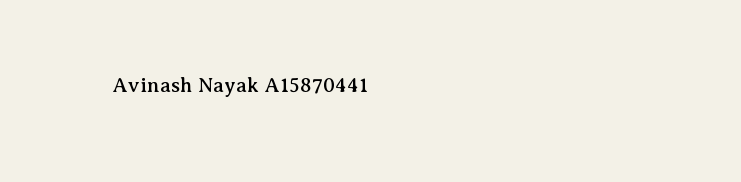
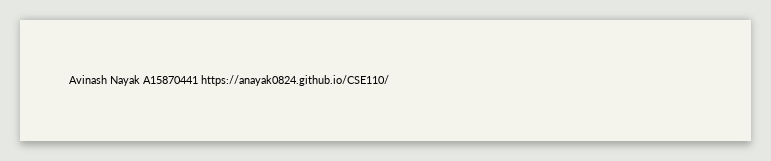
- Avinash Nayak A15870441
+ Avinash Nayak A15870441 https://anayak0824.github.io/CSE110/

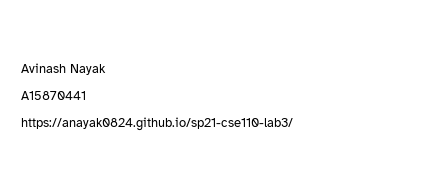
- Avinash Nayak A15870441 https://anayak0824.github.io/CSE110/
+ Avinash Nayak
+ A15870441
+ https://anayak0824.github.io/sp21-cse110-lab3/

